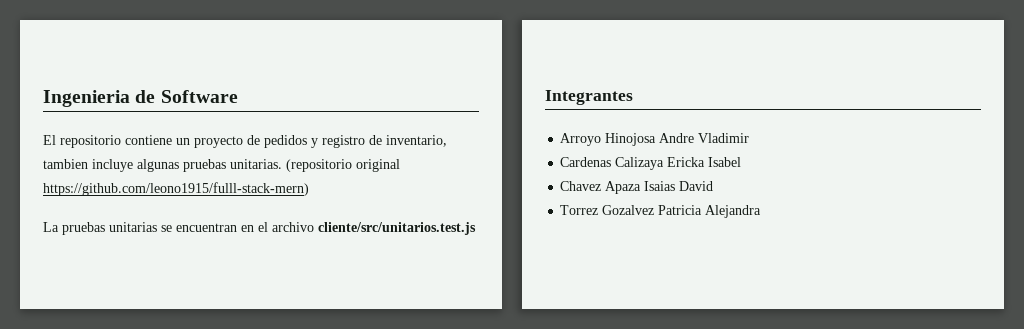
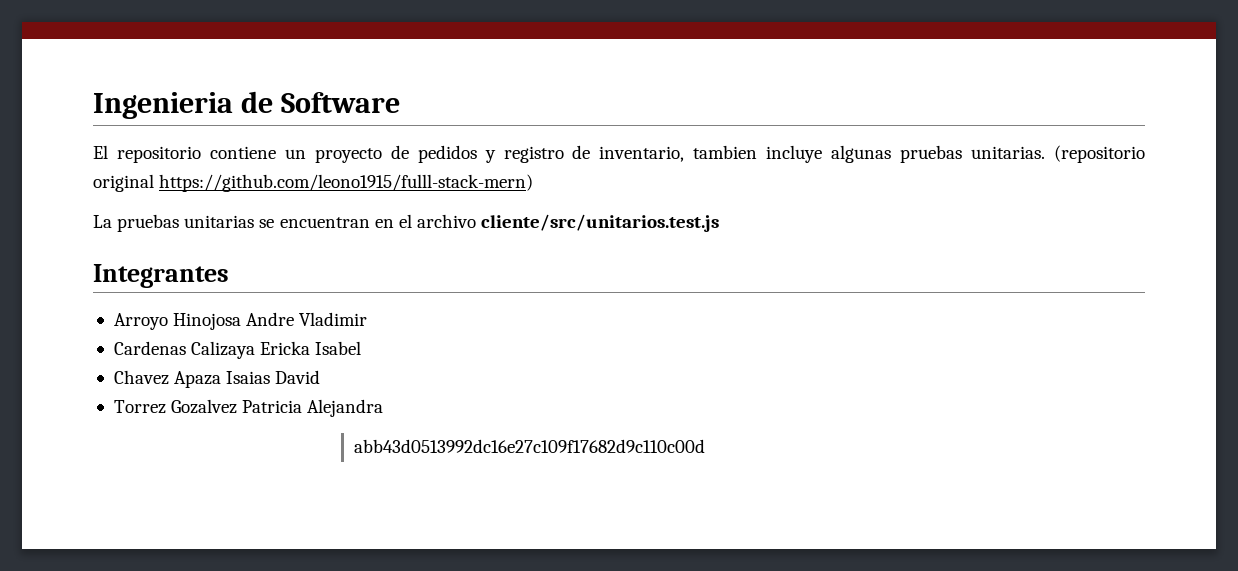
+ abb43d0513992dc16e27c109f17682d9c110c00d

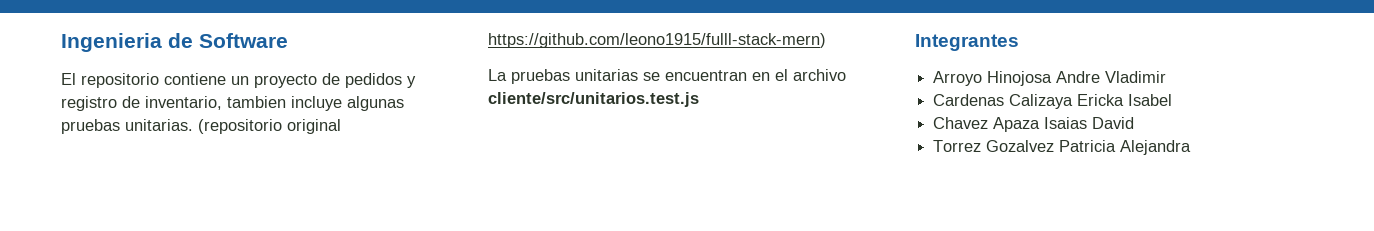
- abb43d0513992dc16e27c109f17682d9c110c00d

